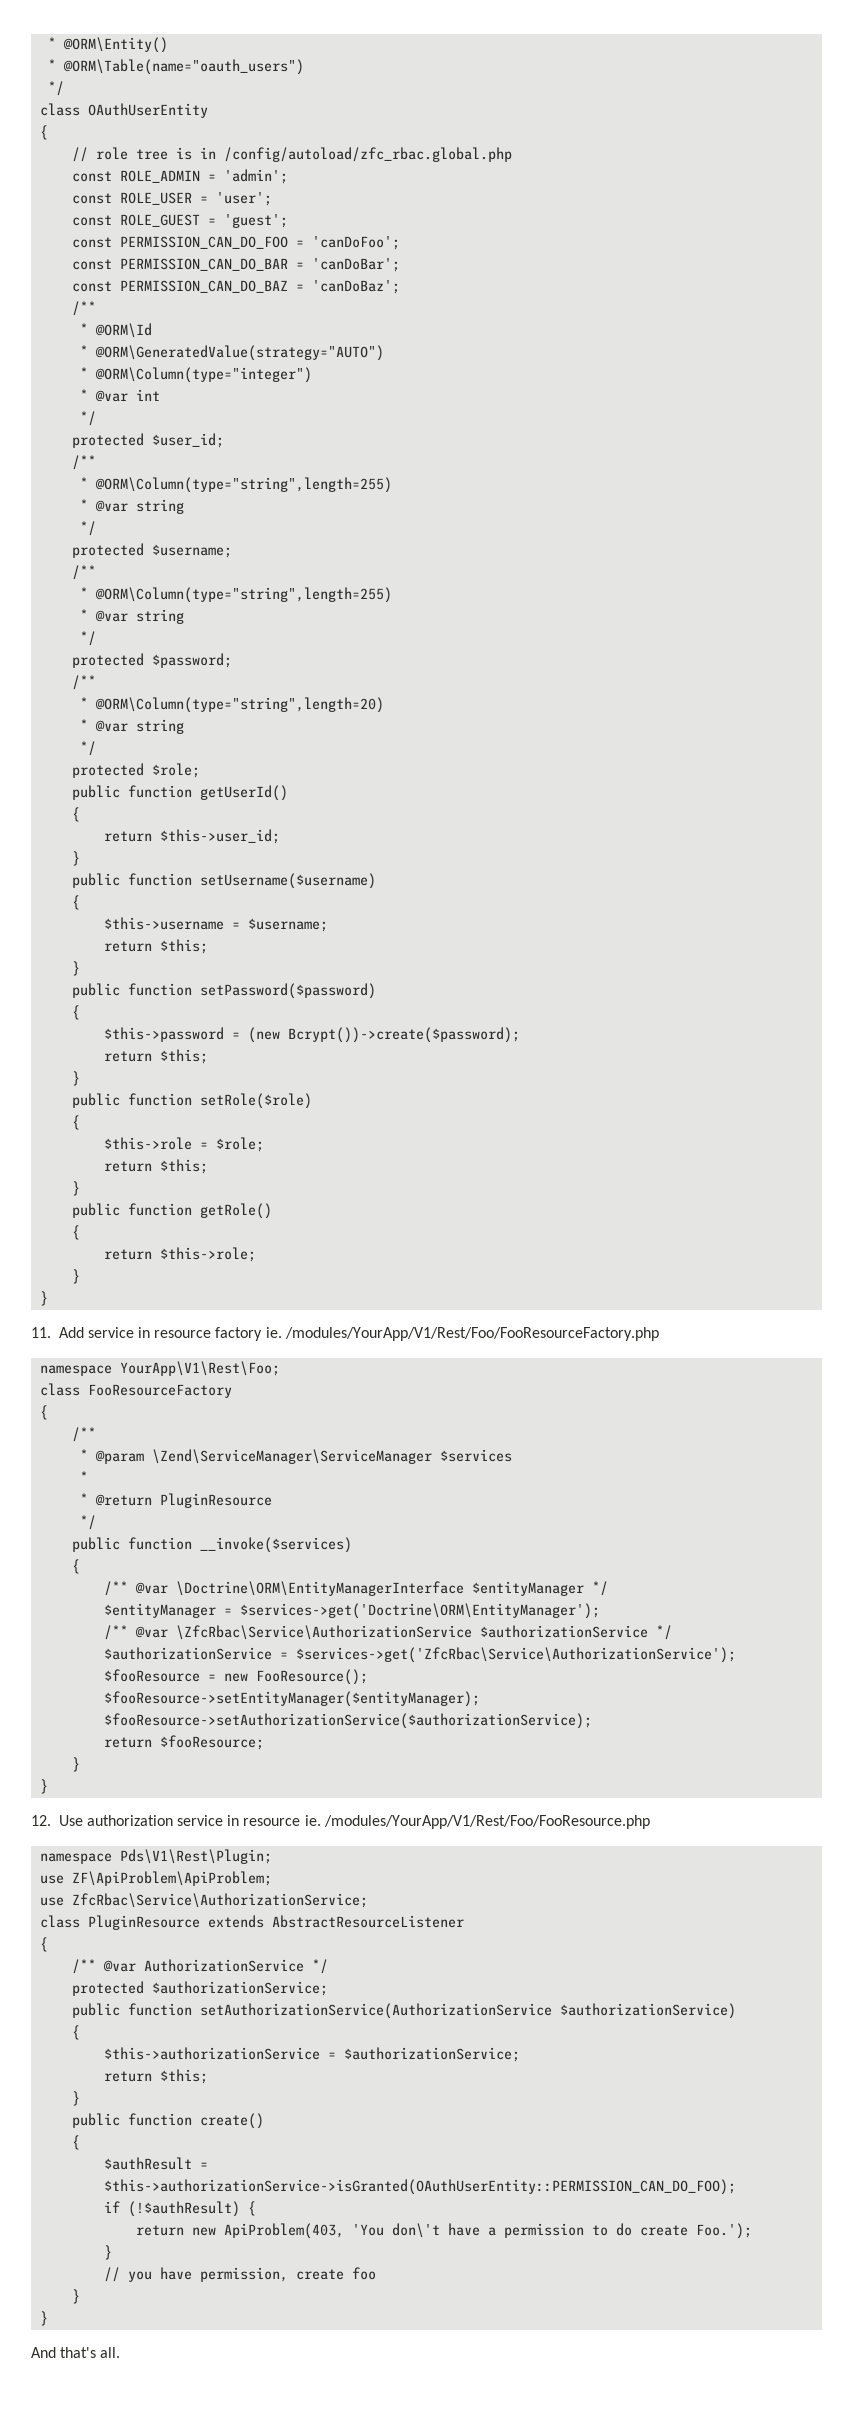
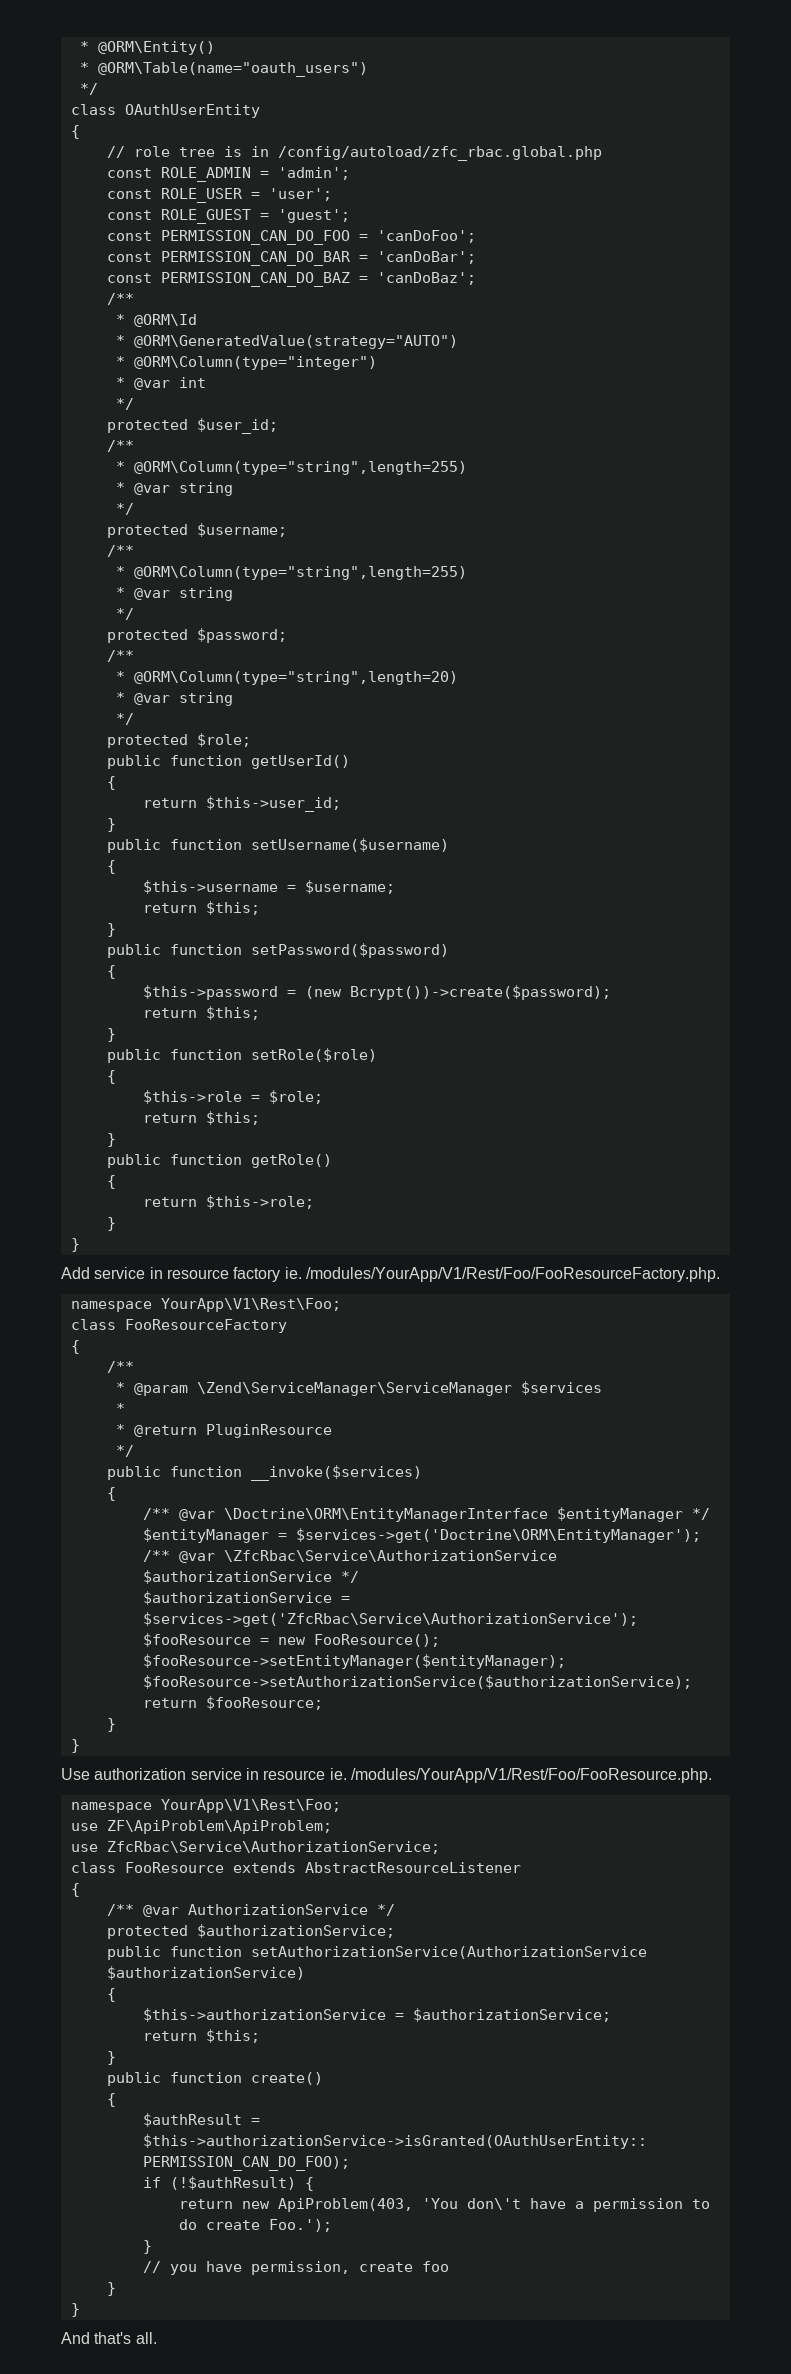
- 11. Add service in resource factory ie. /modules/YourApp/V1/Rest/Foo/FooResourceFactory.php
+ Add service in resource factory ie. /modules/YourApp/V1/Rest/Foo/FooResourceFactory.php.
- 12. Use authorization service in resource ie. /modules/YourApp/V1/Rest/Foo/FooResource.php
- namespace Pds\V1\Rest\Plugin;
+ Use authorization service in resource ie. /modules/YourApp/V1/Rest/Foo/FooResource.php.
+ namespace YourApp\V1\Rest\Foo;
- class PluginResource extends AbstractResourceListener
+ class FooResource extends AbstractResourceListener

